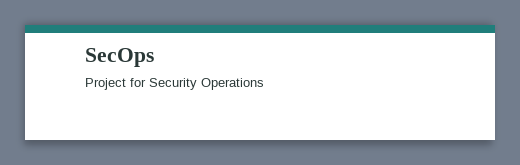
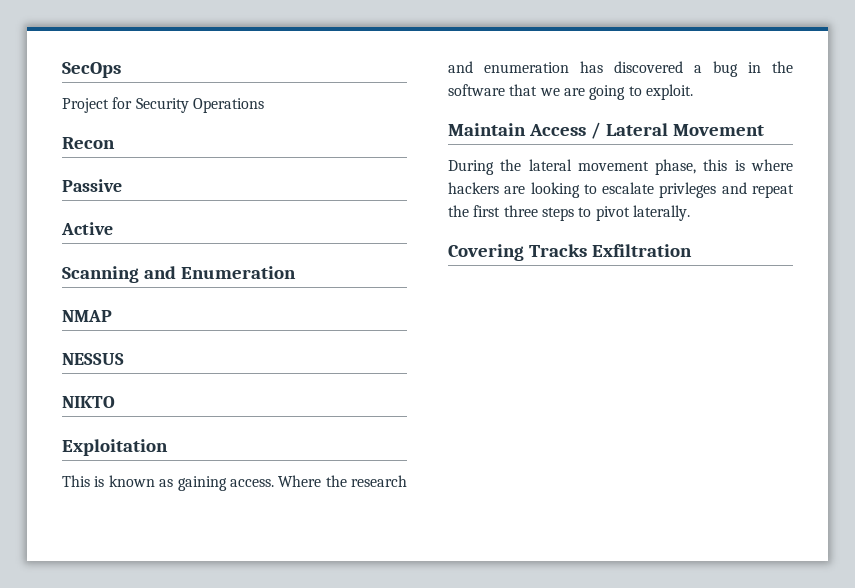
+ Recon
+ Passive
+ Active
+ Scanning and Enumeration
+ NMAP
+ NESSUS
+ NIKTO
+ Exploitation
+ This is known as gaining access. Where the research and enumeration has discovered a bug in the software that we are going to exploit.
+ Maintain Access / Lateral Movement
+ During the lateral movement phase, this is where hackers are looking to escalate privleges and repeat the first three steps to pivot laterally.
+ Covering Tracks Exfiltration

